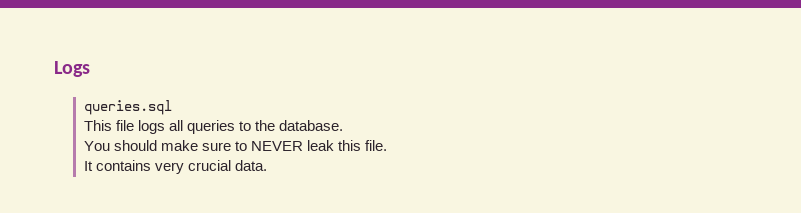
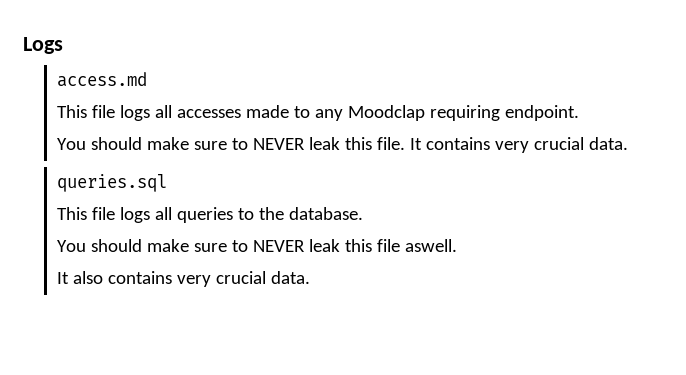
+ access.md
+ This file logs all accesses made to any Moodclap requiring endpoint.
+ You should make sure to NEVER leak this file. It contains very crucial data.
- You should make sure to NEVER leak this file.
- It contains very crucial data.
+ You should make sure to NEVER leak this file aswell.
+ It also contains very crucial data.

